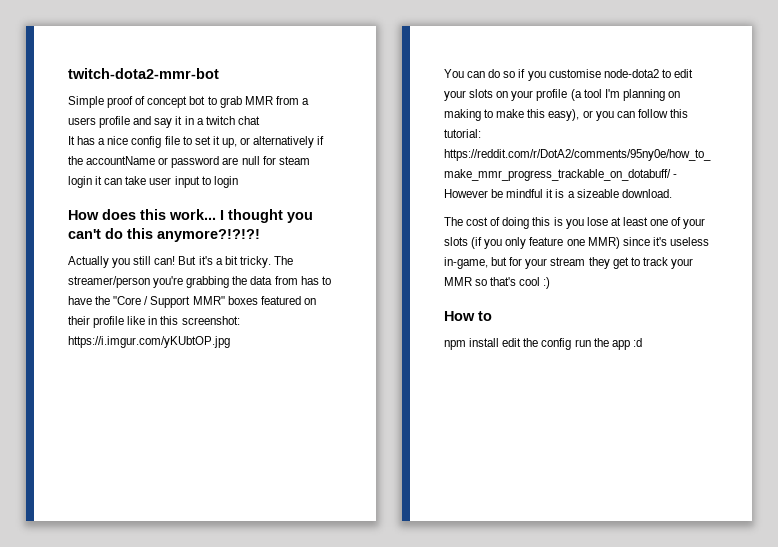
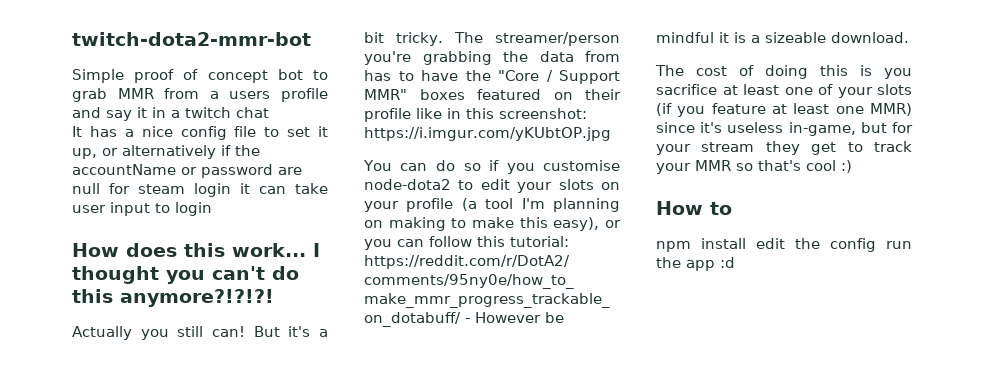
- The cost of doing this is you lose at least one of your slots (if you only feature one MMR) since it's useless in-game, but for your stream they get to track your MMR so that's cool :)
+ The cost of doing this is you sacrifice at least one of your slots (if you feature at least one MMR) since it's useless in-game, but for your stream they get to track your MMR so that's cool :)

